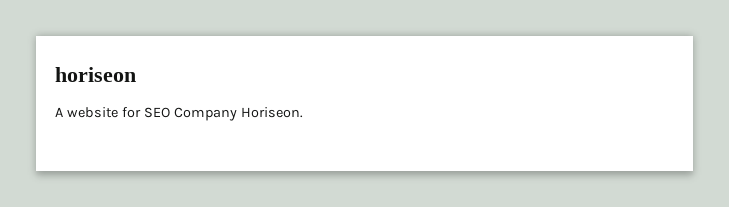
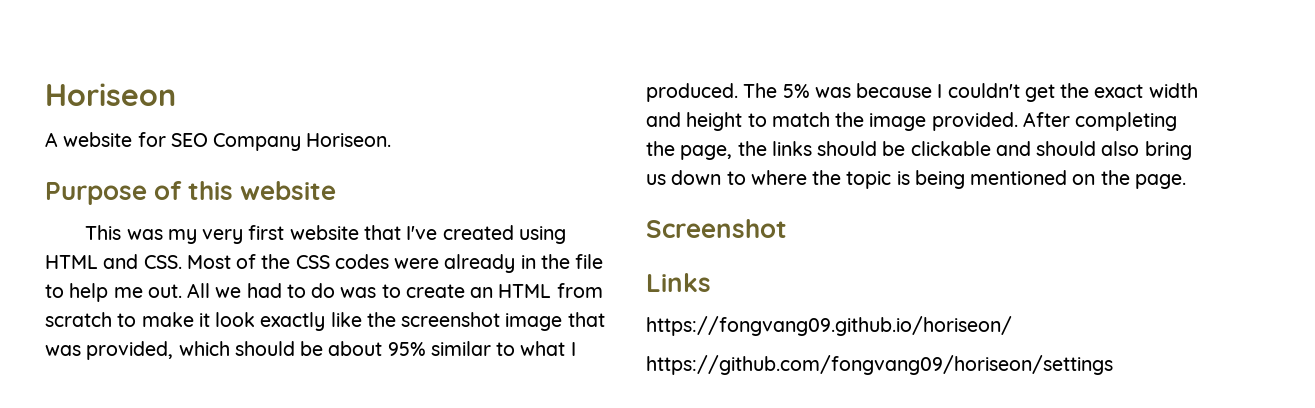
- horiseon
+ Horiseon
+ Purpose of this website
+ This was my very first website that I've created using HTML and CSS. Most of the CSS codes were already in the file to help me out. All we had to do was to create an HTML from scratch to make it look exactly like the screenshot image that was provided, which should be about 95% similar to what I produced. The 5% was because I couldn't get the exact width and height to match the image provided. After completing the page, the links should be clickable and should also bring us down to where the topic is being mentioned on the page.
+ Screenshot
+ Links
+ https://fongvang09.github.io/horiseon/
+ https://github.com/fongvang09/horiseon/settings

